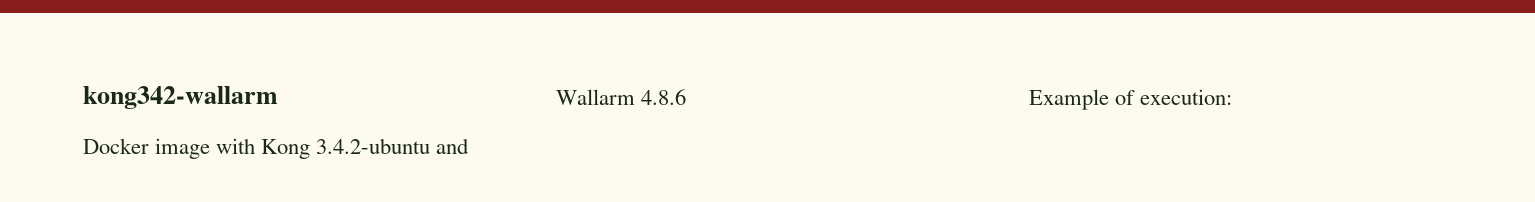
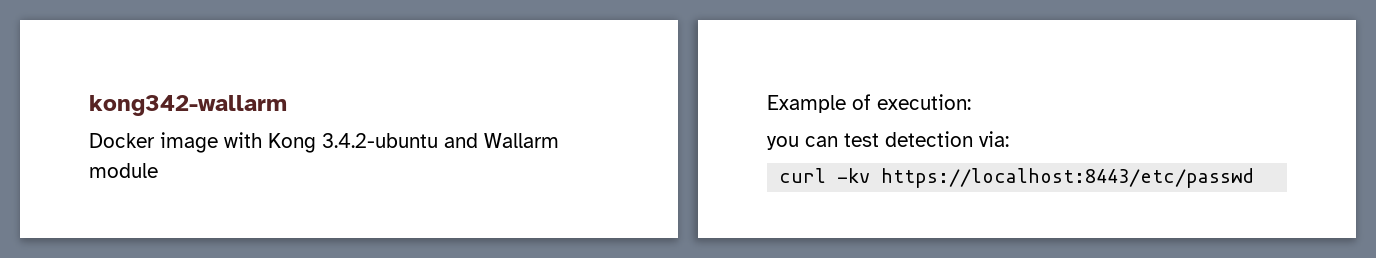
- Docker image with Kong 3.4.2-ubuntu and Wallarm 4.8.6
+ Docker image with Kong 3.4.2-ubuntu and Wallarm module
+ you can test detection via:
+ curl -kv https://localhost:8443/etc/passwd

